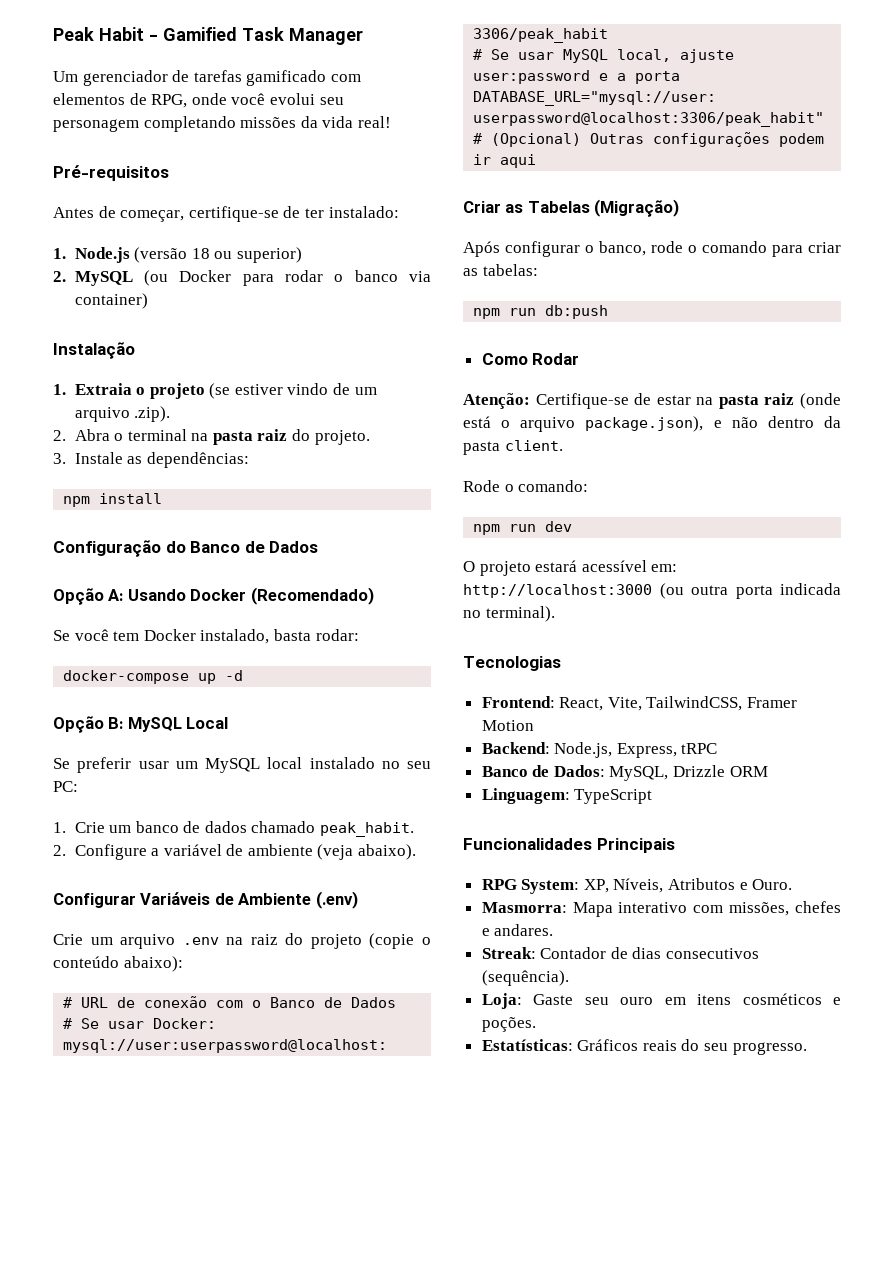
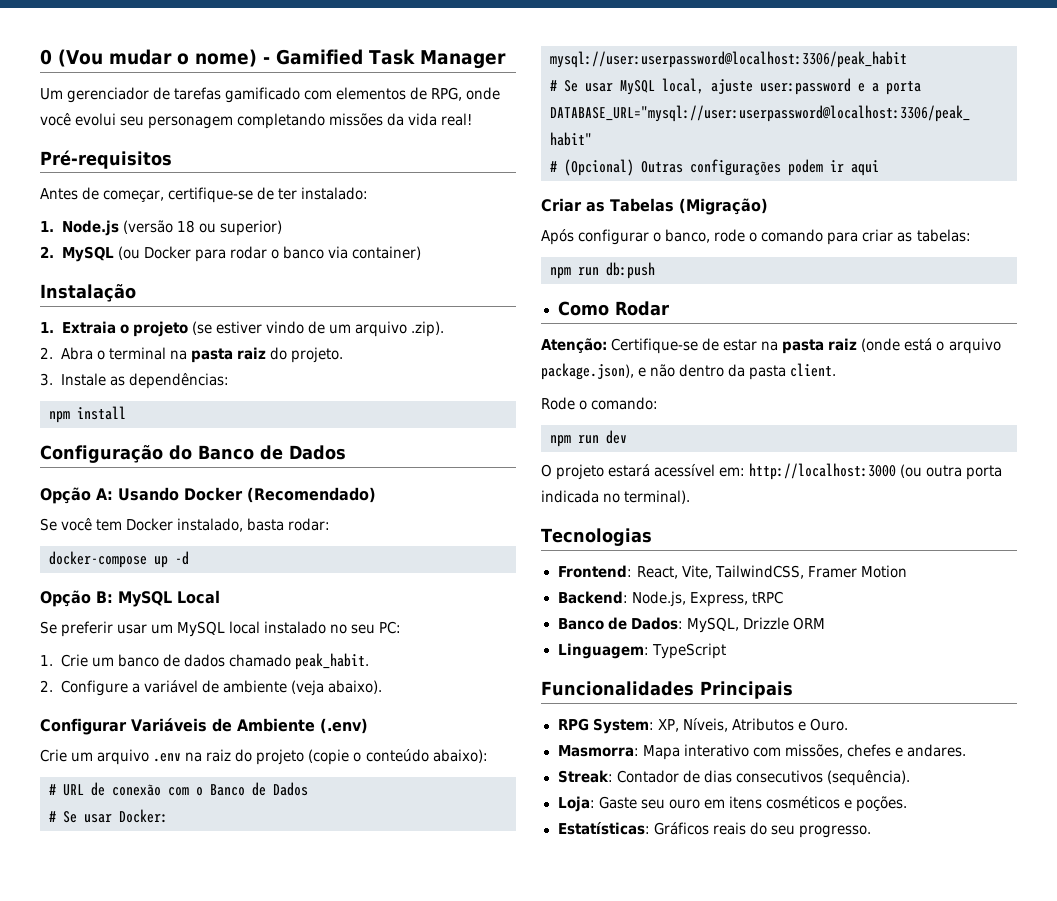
- Peak Habit - Gamified Task Manager
+ 0 (Vou mudar o nome) - Gamified Task Manager

